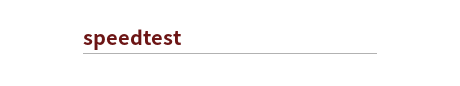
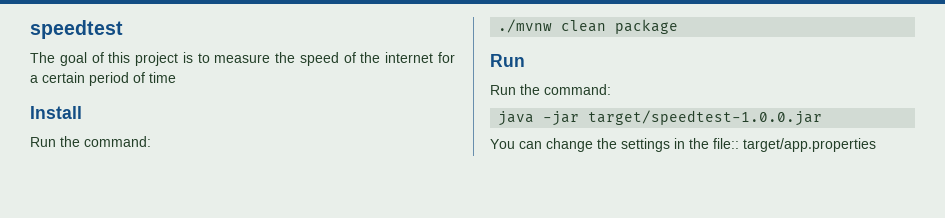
+ The goal of this project is to measure the speed of the internet for a certain period of time
+ Install
+ Run the command:
+ ./mvnw clean package
+ Run
+ Run the command:
+ java -jar target/speedtest-1.0.0.jar
+ You can change the settings in the file:: target/app.properties

